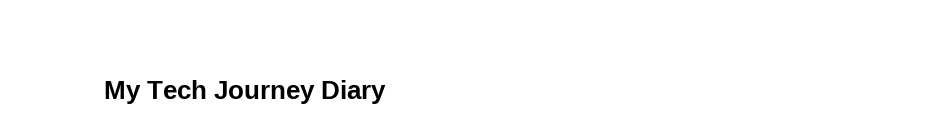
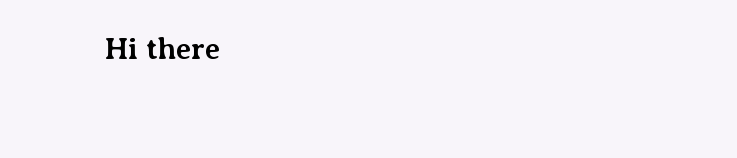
- My Tech Journey Diary
+ Hi there

